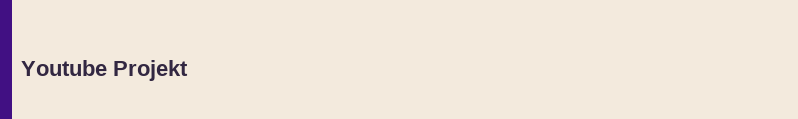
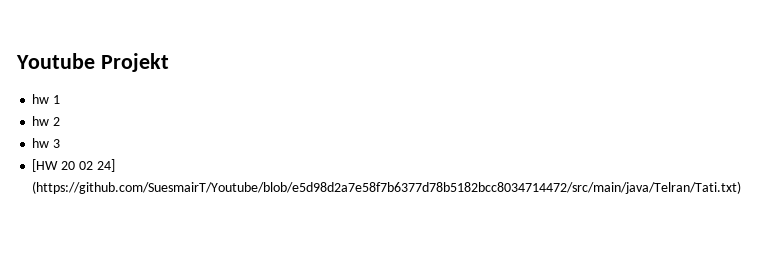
+ hw 1
+ hw 2
+ hw 3
+ [HW 20 02 24] (https://github.com/SuesmairT/Youtube/blob/e5d98d2a7e58f7b6377d78b5182bcc8034714472/src/main/java/Telran/Tati.txt)

